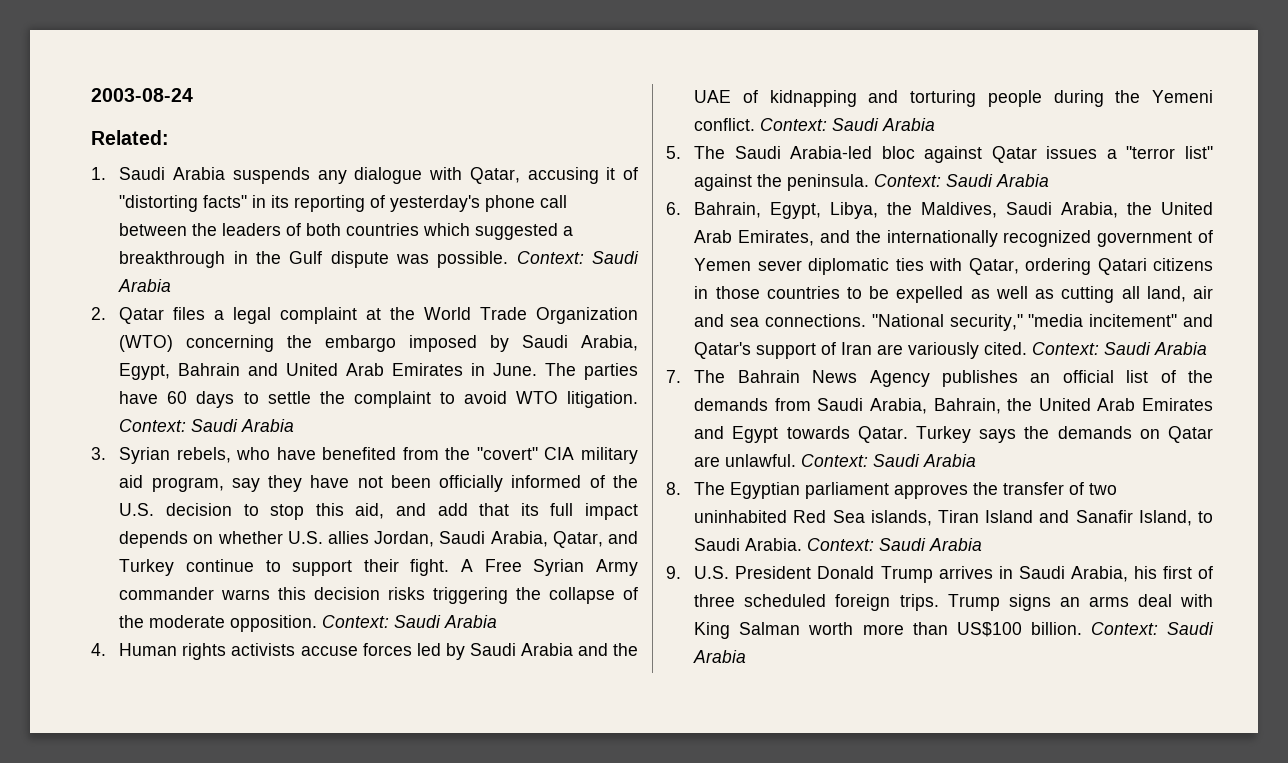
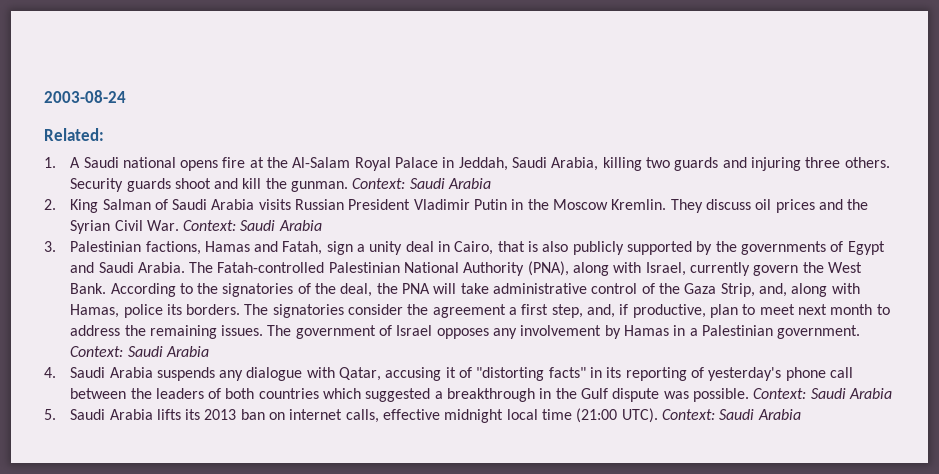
- 1. Saudi Arabia suspends any dialogue with Qatar, accusing it of "distorting facts" in its reporting of yesterday's phone call between the leaders of both countries which suggested a breakthrough in the Gulf dispute was possible.
+ 1. A Saudi national opens fire at the Al-Salam Royal Palace in Jeddah, Saudi Arabia, killing two guards and injuring three others. Security guards shoot and kill the gunman. Context: Saudi Arabia
+ 2. King Salman of Saudi Arabia visits Russian President Vladimir Putin in the Moscow Kremlin. They discuss oil prices and the Syrian Civil War. Context: Saudi Arabia
+ 3. Palestinian factions, Hamas and Fatah, sign a unity deal in Cairo, that is also publicly supported by the governments of Egypt and Saudi Arabia. The Fatah-controlled Palestinian National Authority (PNA), along with Israel, currently govern the West Bank. According to the signatories of the deal, the PNA will take administrative control of the Gaza Strip, and, along with Hamas, police its borders. The signatories consider the agreement a first step, and, if productive, plan to meet next month to address the remaining issues. The government of Israel opposes any involvement by Hamas in a Palestinian government. Context: Saudi Arabia
+ 4. Saudi Arabia suspends any dialogue with Qatar, accusing it of "distorting facts" in its reporting of yesterday's phone call between the leaders of both countries which suggested a breakthrough in the Gulf dispute was possible.
- 2. Qatar files a legal complaint at the World Trade Organization (WTO) concerning the embargo imposed by Saudi Arabia, Egypt, Bahrain and United Arab Emirates in June. The parties have 60 days to settle the complaint to avoid WTO litigation. Context: Saudi Arabia
- 3. Syrian rebels, who have benefited from the "covert" CIA military aid program, say they have not been officially informed of the U.S. decision to stop this aid, and add that its full impact depends on whether U.S. allies Jordan, Saudi Arabia, Qatar, and Turkey continue to support their fight. A Free Syrian Army commander warns this decision risks triggering the collapse of the moderate opposition. Context: Saudi Arabia
- 4. Human rights activists accuse forces led by Saudi Arabia and the UAE of kidnapping and torturing people during the Yemeni conflict. Context: Saudi Arabia
- 5. The Saudi Arabia-led bloc against Qatar issues a "terror list" against the peninsula. Context: Saudi Arabia
- 6. Bahrain, Egypt, Libya, the Maldives, Saudi Arabia, the United Arab Emirates, and the internationally recognized government of Yemen sever diplomatic ties with Qatar, ordering Qatari citizens in those countries to be expelled as well as cutting all land, air and sea connections. "National security," "media incitement" and Qatar's support of Iran are variously cited. Context: Saudi Arabia
- 7. The Bahrain News Agency publishes an official list of the demands from Saudi Arabia, Bahrain, the United Arab Emirates and Egypt towards Qatar. Turkey says the demands on Qatar are unlawful. Context: Saudi Arabia
- 8. The Egyptian parliament approves the transfer of two uninhabited Red Sea islands, Tiran Island and Sanafir Island, to Saudi Arabia. Context: Saudi Arabia
- 9. U.S. President Donald Trump arrives in Saudi Arabia, his first of three scheduled foreign trips. Trump signs an arms deal with King Salman worth more than US$100 billion.
+ 5. Saudi Arabia lifts its 2013 ban on internet calls, effective midnight local time (21:00 UTC).

